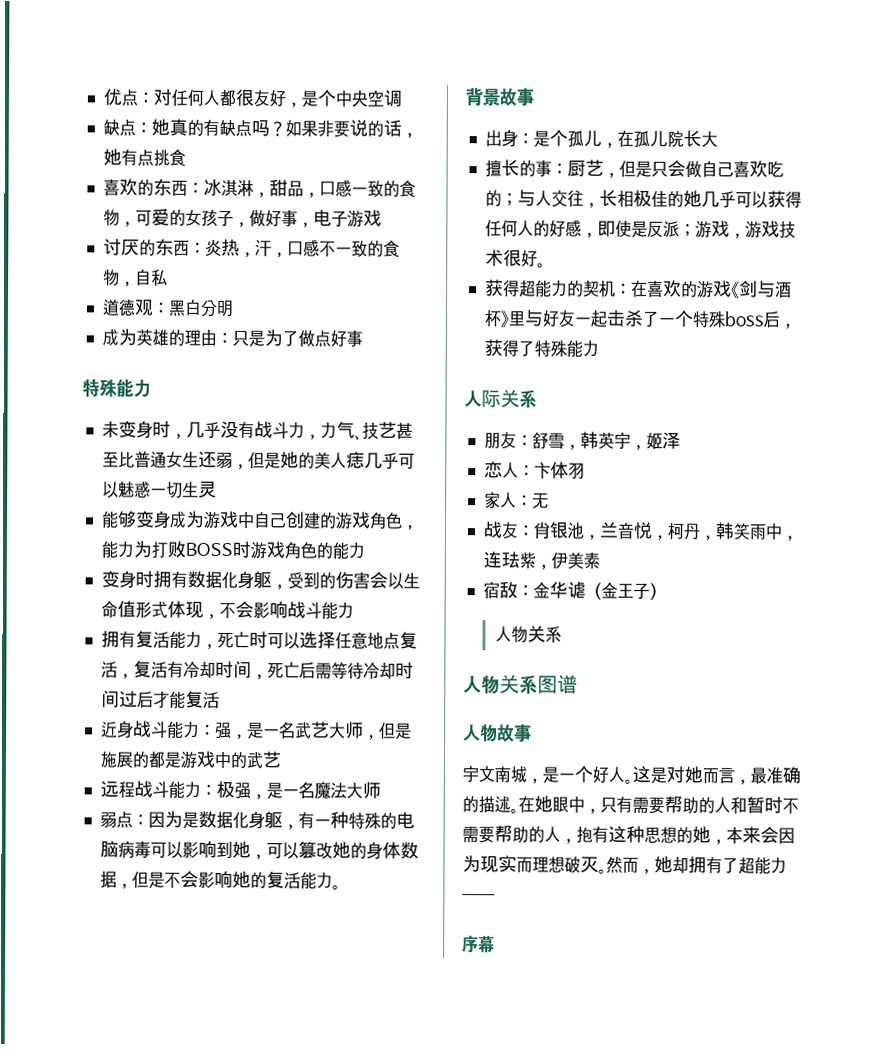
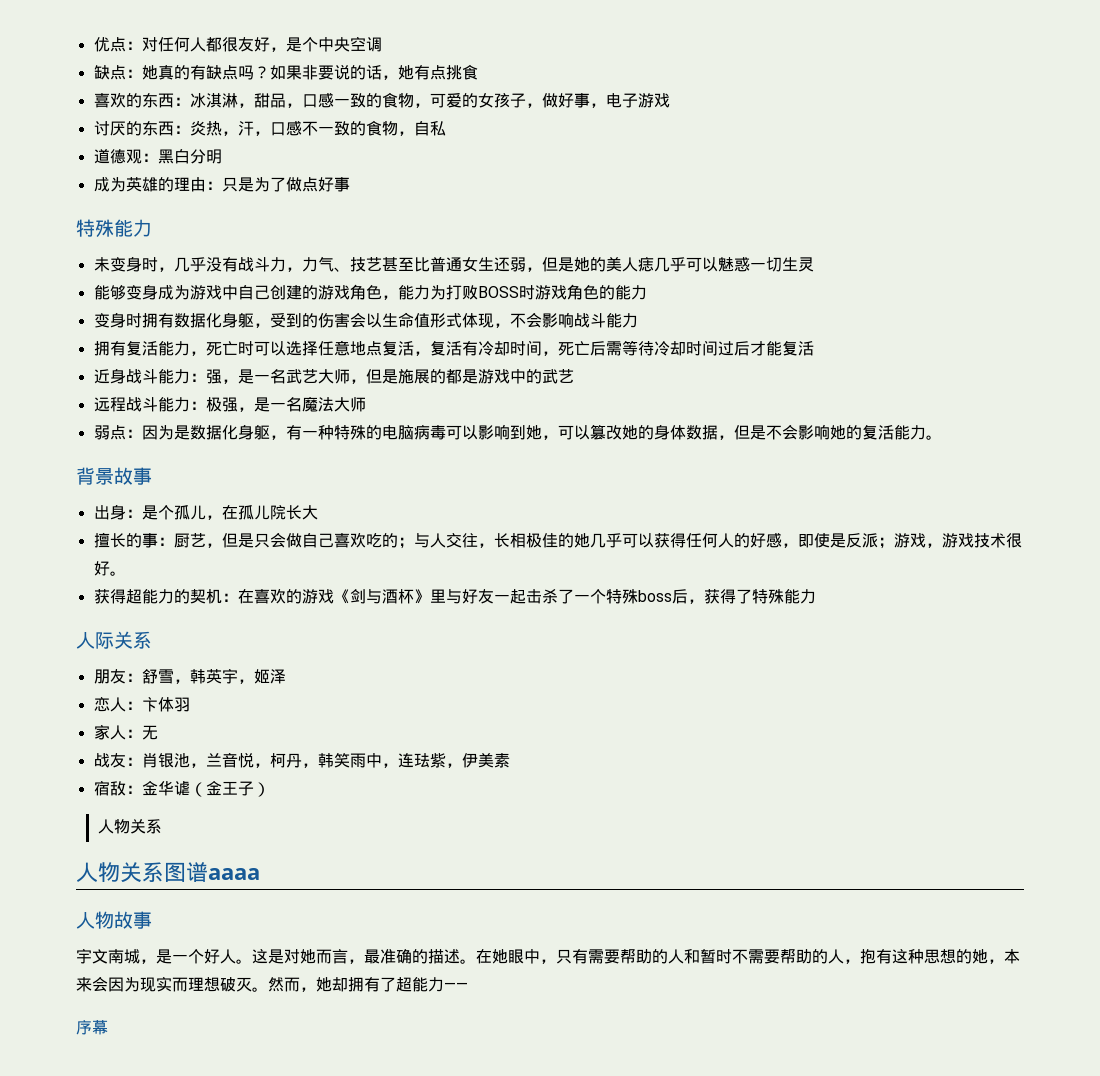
- 人物关系图谱
+ 人物关系图谱aaaa

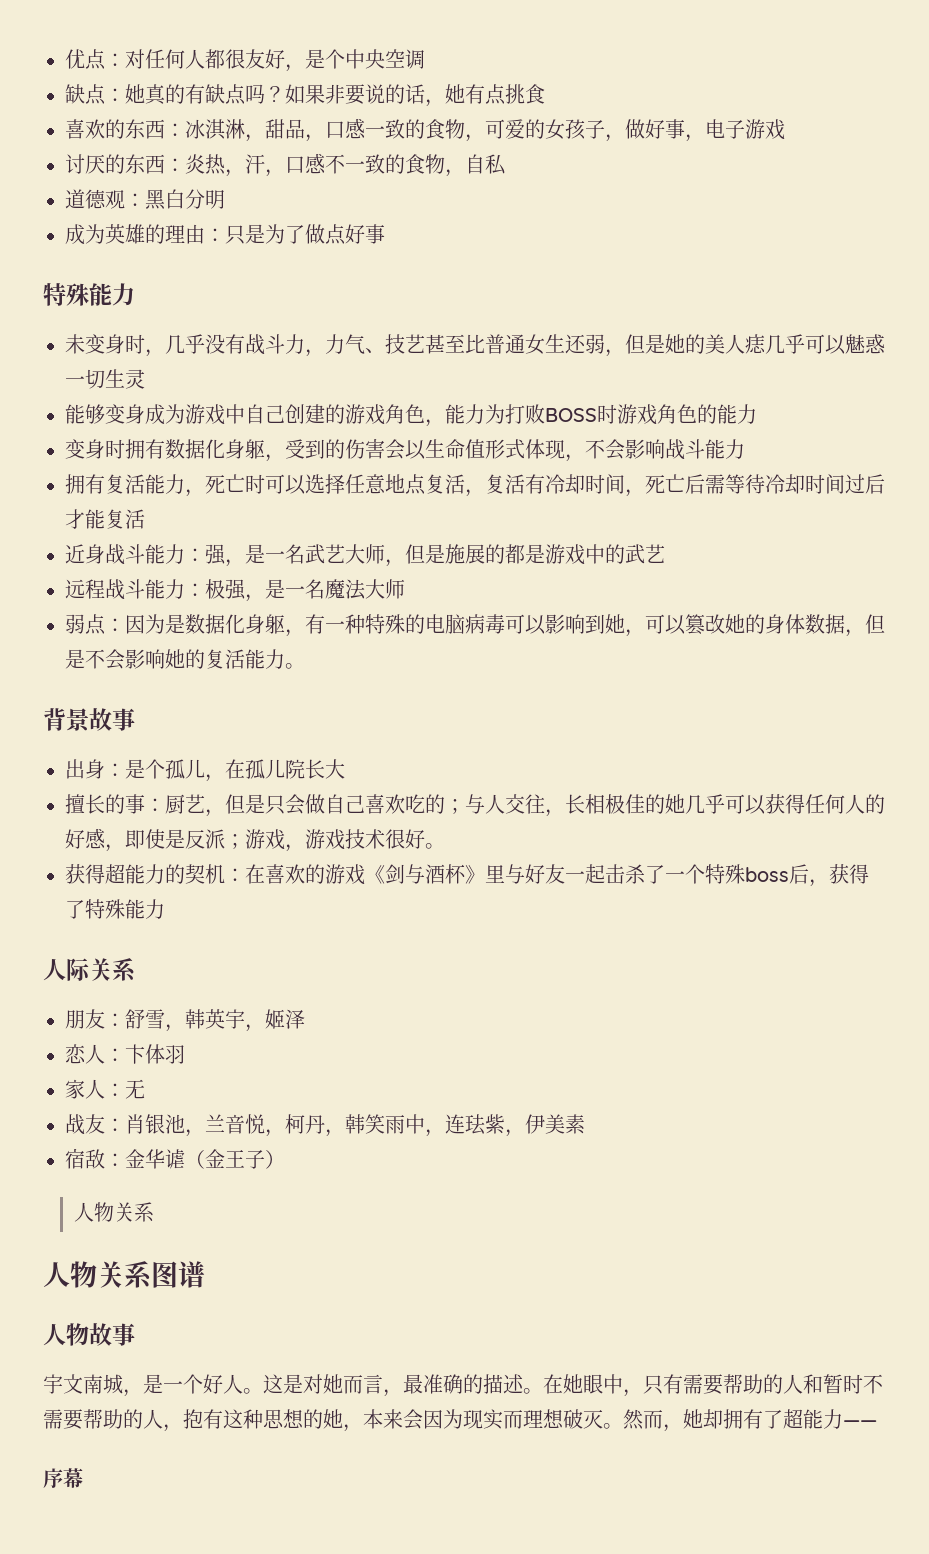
- 人物关系图谱aaaa
+ 人物关系图谱

